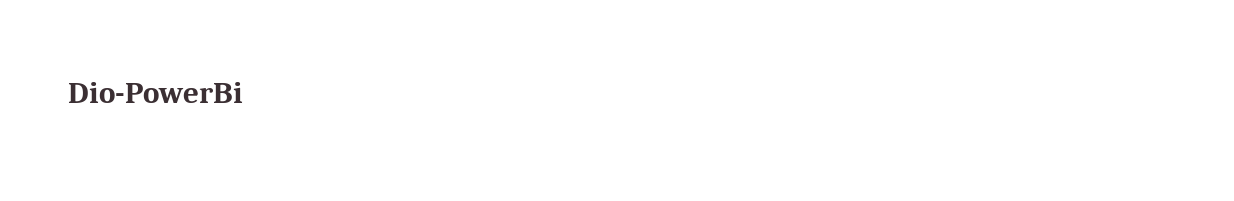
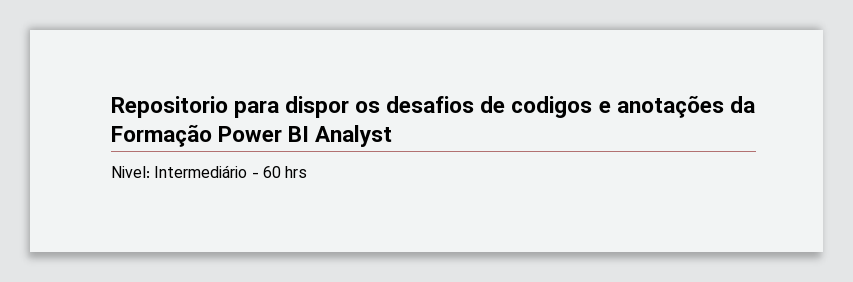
- Dio-PowerBi
+ Repositorio para dispor os desafios de codigos e anotações da Formação Power BI Analyst
+ Nivel: Intermediário - 60 hrs

